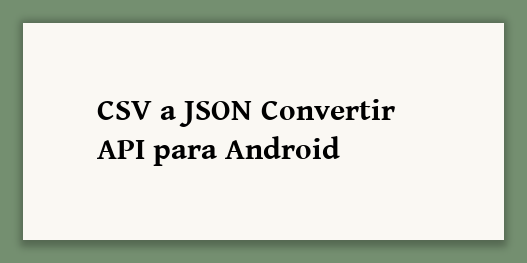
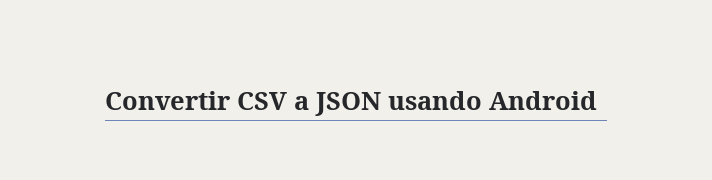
- CSV a JSON Convertir API para Android
+ Convertir CSV a JSON usando Android

